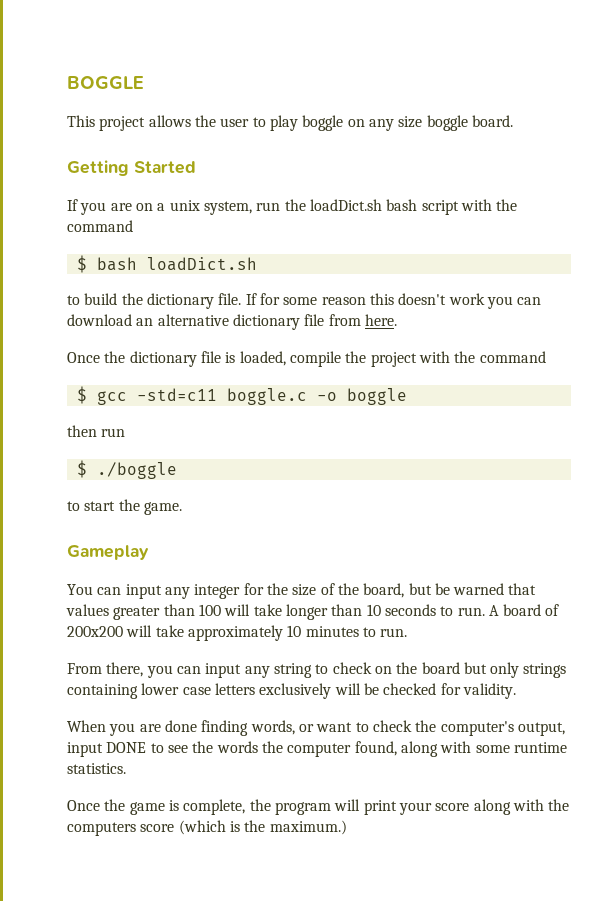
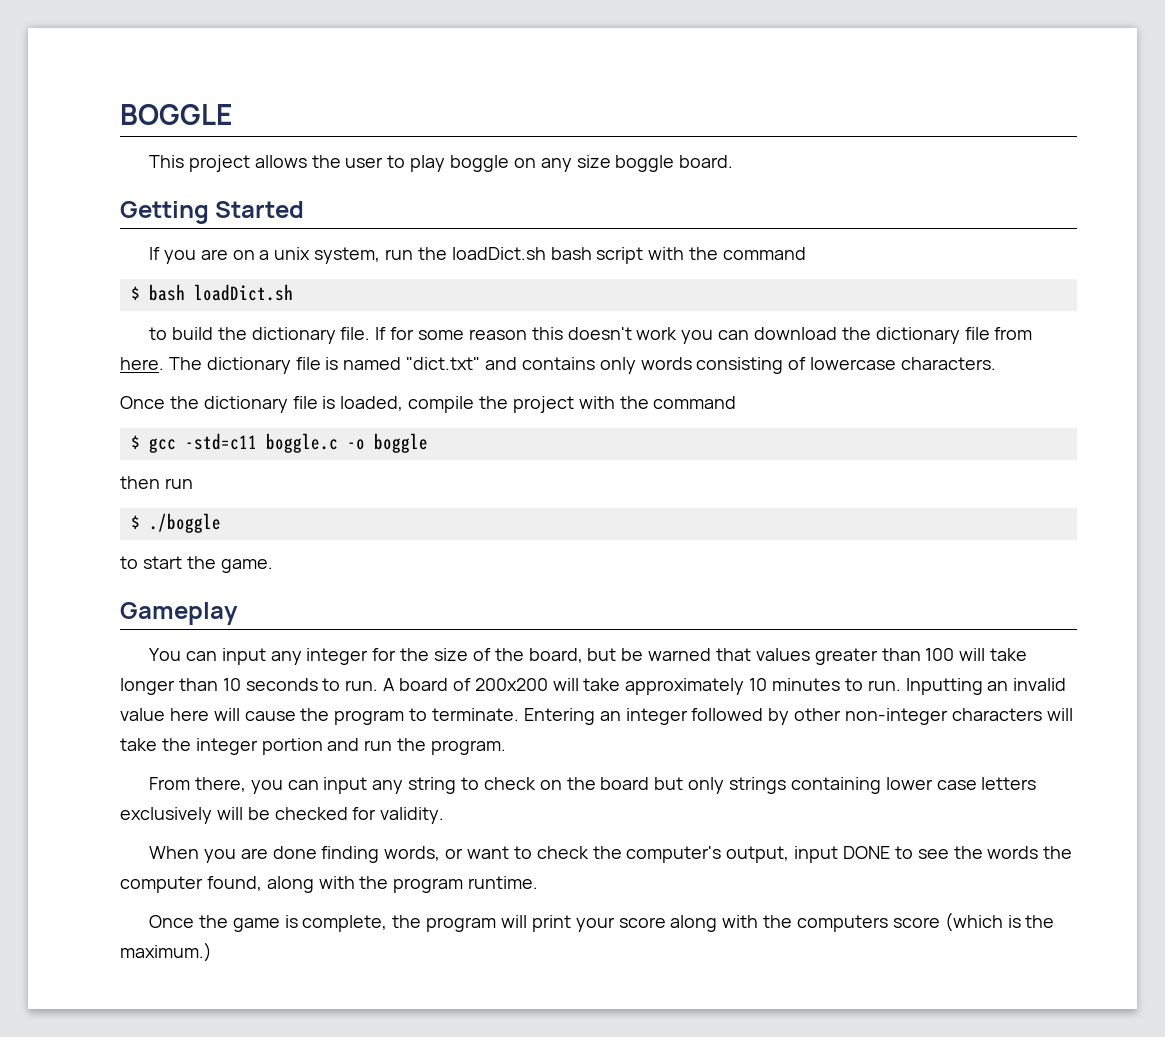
- If for some reason this doesn't work you can download an alternative dictionary file from here.
+ If for some reason this doesn't work you can download the dictionary file from here. The dictionary file is named "dict.txt" and contains only words consisting of lowercase characters.
+ Inputting an invalid value here will cause the program to terminate. Entering an integer followed by other non-integer characters will take the integer portion and run the program.
- When you are done finding words, or want to check the computer's output, input DONE to see the words the computer found, along with some runtime statistics.
+ When you are done finding words, or want to check the computer's output, input DONE to see the words the computer found, along with the program runtime.

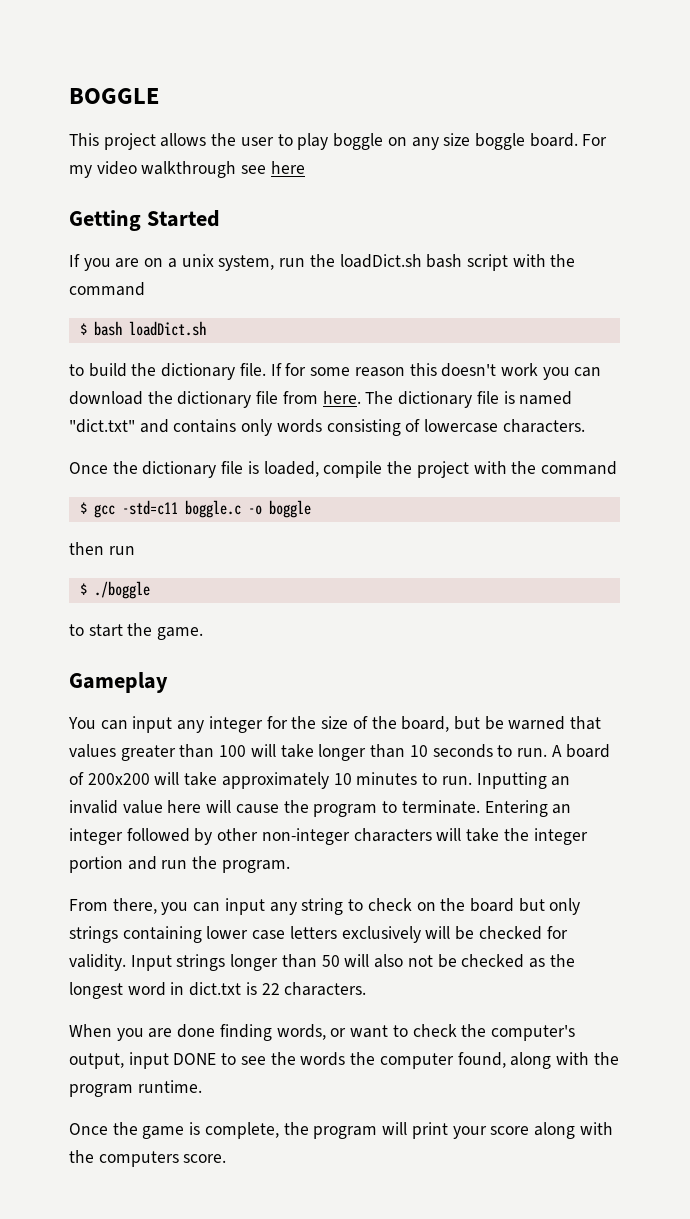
+ For my video walkthrough see here
+ Input strings longer than 50 will also not be checked as the longest word in dict.txt is 22 characters.
- Once the game is complete, the program will print your score along with the computers score (which is the maximum.)
+ Once the game is complete, the program will print your score along with the computers score.

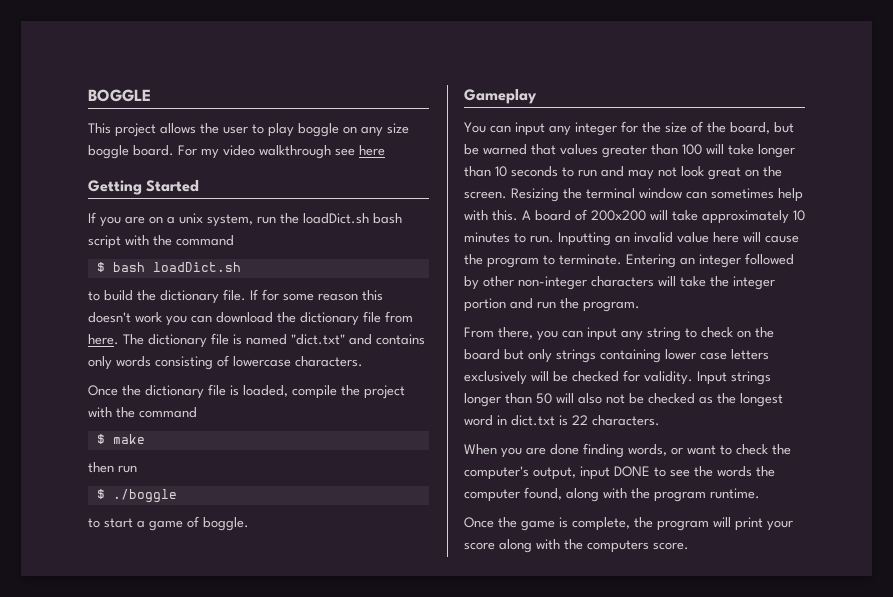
- $ gcc -std=c11 boggle.c -o boggle
+ $ make
- to start the game.
+ to start a game of boggle.
- You can input any integer for the size of the board, but be warned that values greater than 100 will take longer than 10 seconds to run.
+ You can input any integer for the size of the board, but be warned that values greater than 100 will take longer than 10 seconds to run and may not look great on the screen. Resizing the terminal window can sometimes help with this.

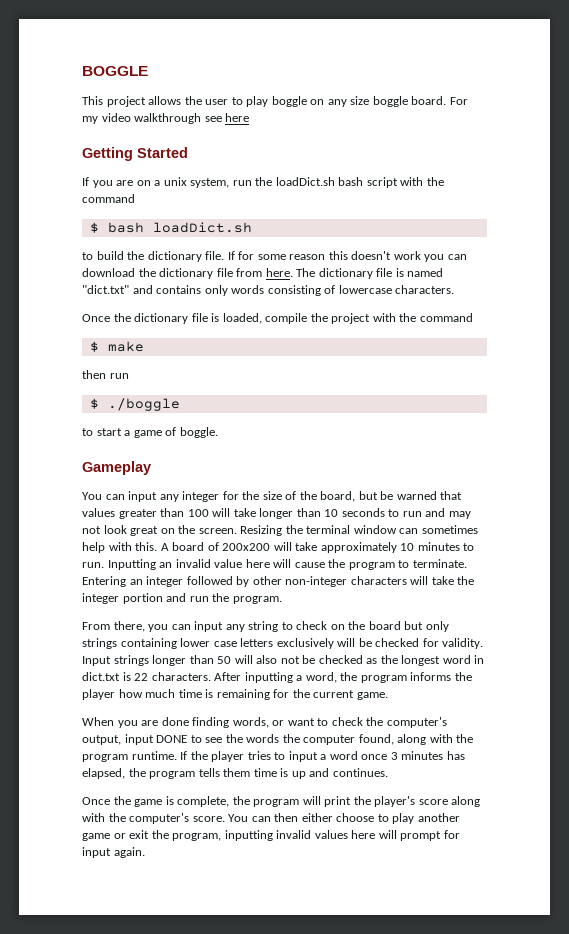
+ After inputting a word, the program informs the player how much time is remaining for the current game.
+ If the player tries to input a word once 3 minutes has elapsed, the program tells them time is up and continues.
- Once the game is complete, the program will print your score along with the computers score.
+ Once the game is complete, the program will print the player's score along with the computer's score. You can then either choose to play another game or exit the program, inputting invalid values here will prompt for input again.

